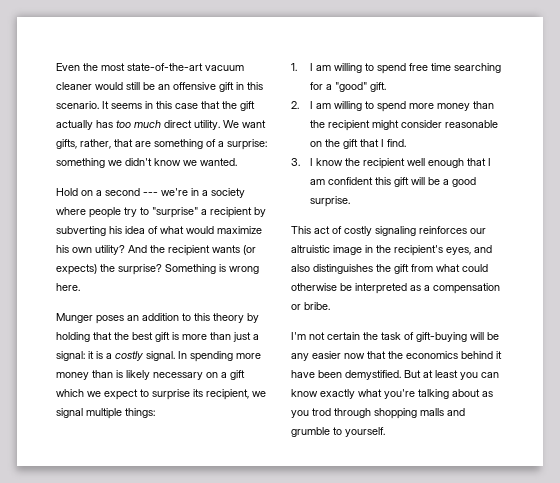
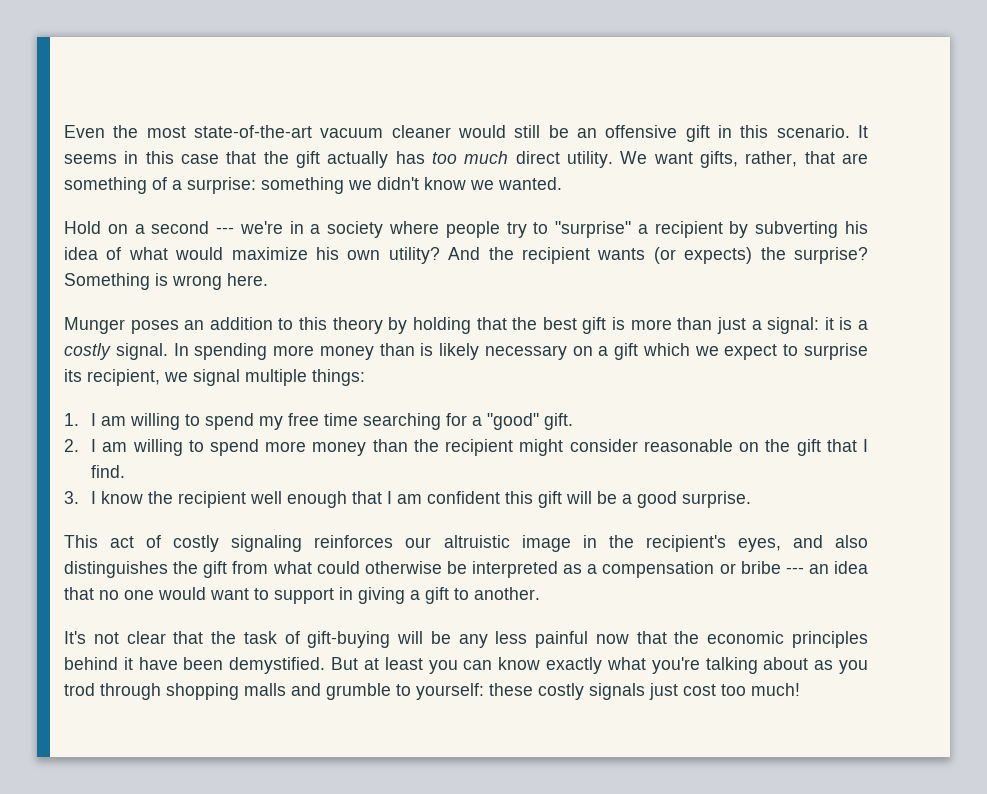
- 1. I am willing to spend free time searching for a "good" gift.
+ 1. I am willing to spend my free time searching for a "good" gift.
- This act of costly signaling reinforces our altruistic image in the recipient's eyes, and also distinguishes the gift from what could otherwise be interpreted as a compensation or bribe.
- I'm not certain the task of gift-buying will be any easier now that the economics behind it have been demystified.
+ This act of costly signaling reinforces our altruistic image in the recipient's eyes, and also distinguishes the gift from what could otherwise be interpreted as a compensation or bribe --- an idea that no one would want to support in giving a gift to another.
+ It's not clear that the task of gift-buying will be any less painful now that the economic principles behind it have been demystified.
- But at least you can know exactly what you're talking about as you trod through shopping malls and grumble to yourself.
+ But at least you can know exactly what you're talking about as you trod through shopping malls and grumble to yourself: these costly signals just cost too much!

